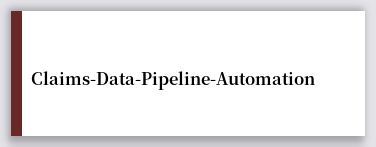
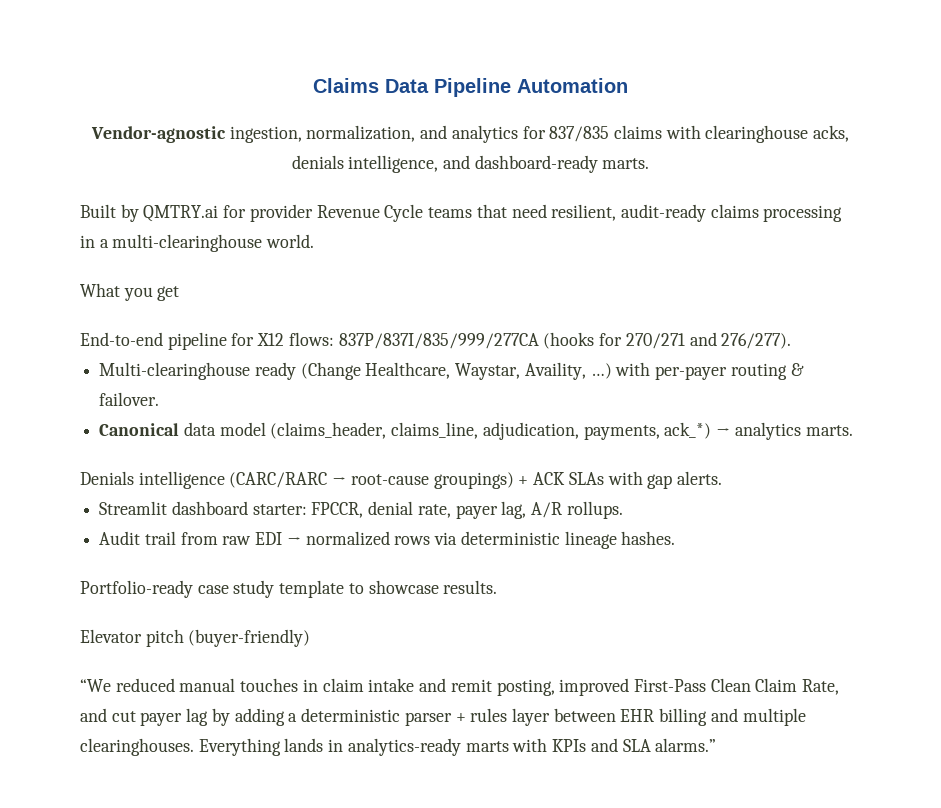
- Claims-Data-Pipeline-Automation
+ Claims Data Pipeline Automation
+ Vendor-agnostic ingestion, normalization, and analytics for 837/835 claims with clearinghouse acks, denials intelligence, and dashboard-ready marts.
+ Built by QMTRY.ai for provider Revenue Cycle teams that need resilient, audit-ready claims processing in a multi-clearinghouse world.
+ What you get
+ End-to-end pipeline for X12 flows: 837P/837I/835/999/277CA (hooks for 270/271 and 276/277).
+ Multi-clearinghouse ready (Change Healthcare, Waystar, Availity, …) with per-payer routing & failover.
+ Canonical data model (claims_header, claims_line, adjudication, payments, ack_*) → analytics marts.
+ Denials intelligence (CARC/RARC → root-cause groupings) + ACK SLAs with gap alerts.
+ Streamlit dashboard starter: FPCCR, denial rate, payer lag, A/R rollups.
+ Audit trail from raw EDI → normalized rows via deterministic lineage hashes.
+ Portfolio-ready case study template to showcase results.
+ Elevator pitch (buyer-friendly)
+ “We reduced manual touches in claim intake and remit posting, improved First-Pass Clean Claim Rate, and cut payer lag by adding a deterministic parser + rules layer between EHR billing and multiple clearinghouses. Everything lands in analytics-ready marts with KPIs and SLA alarms.”

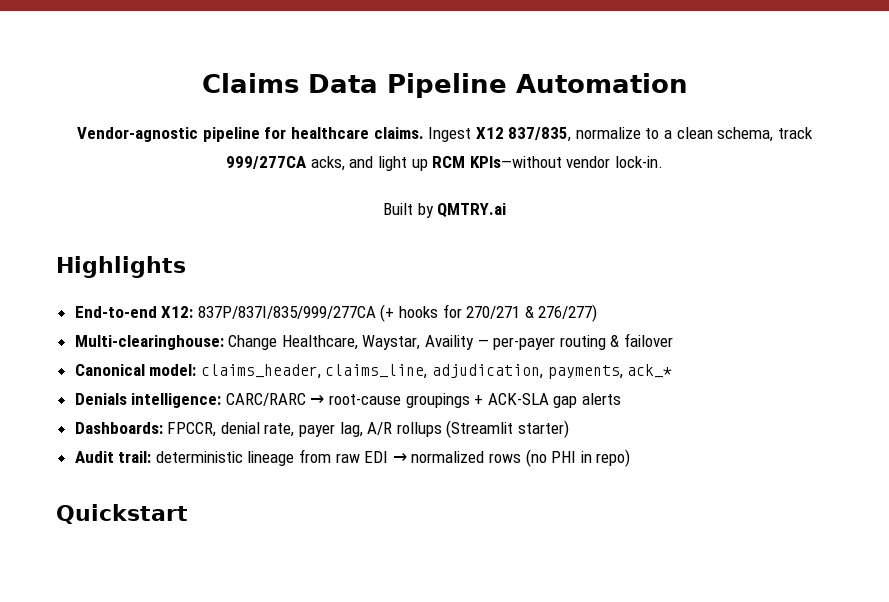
- Vendor-agnostic ingestion, normalization, and analytics for 837/835 claims with clearinghouse acks, denials intelligence, and dashboard-ready marts.
- Built by QMTRY.ai for provider Revenue Cycle teams that need resilient, audit-ready claims processing in a multi-clearinghouse world.
- What you get
- End-to-end pipeline for X12 flows: 837P/837I/835/999/277CA (hooks for 270/271 and 276/277).
- Multi-clearinghouse ready (Change Healthcare, Waystar, Availity, …) with per-payer routing & failover.
+ Vendor-agnostic pipeline for healthcare claims. Ingest X12 837/835, normalize to a clean schema, track 999/277CA acks, and light up RCM KPIs—without vendor lock-in.
+ Built by QMTRY.ai
+ Highlights
+ End-to-end X12: 837P/837I/835/999/277CA (+ hooks for 270/271 & 276/277)
+ Multi-clearinghouse: Change Healthcare, Waystar, Availity — per-payer routing & failover
- Canonical data model (claims_header, claims_line, adjudication, payments, ack_*) → analytics marts.
- Denials intelligence (CARC/RARC → root-cause groupings) + ACK SLAs with gap alerts.
- Streamlit dashboard starter: FPCCR, denial rate, payer lag, A/R rollups.
- Audit trail from raw EDI → normalized rows via deterministic lineage hashes.
- Portfolio-ready case study template to showcase results.
- Elevator pitch (buyer-friendly)
- “We reduced manual touches in claim intake and remit posting, improved First-Pass Clean Claim Rate, and cut payer lag by adding a deterministic parser + rules layer between EHR billing and multiple clearinghouses. Everything lands in analytics-ready marts with KPIs and SLA alarms.”
+ Canonical model: claims_header, claims_line, adjudication, payments, ack_*
+ Denials intelligence: CARC/RARC → root-cause groupings + ACK-SLA gap alerts
+ Dashboards: FPCCR, denial rate, payer lag, A/R rollups (Streamlit starter)
+ Audit trail: deterministic lineage from raw EDI → normalized rows (no PHI in repo)
+ Quickstart

